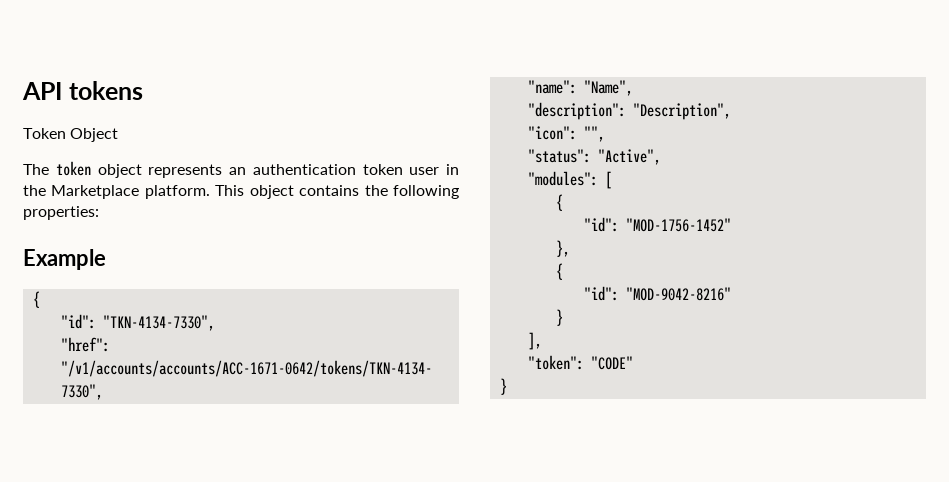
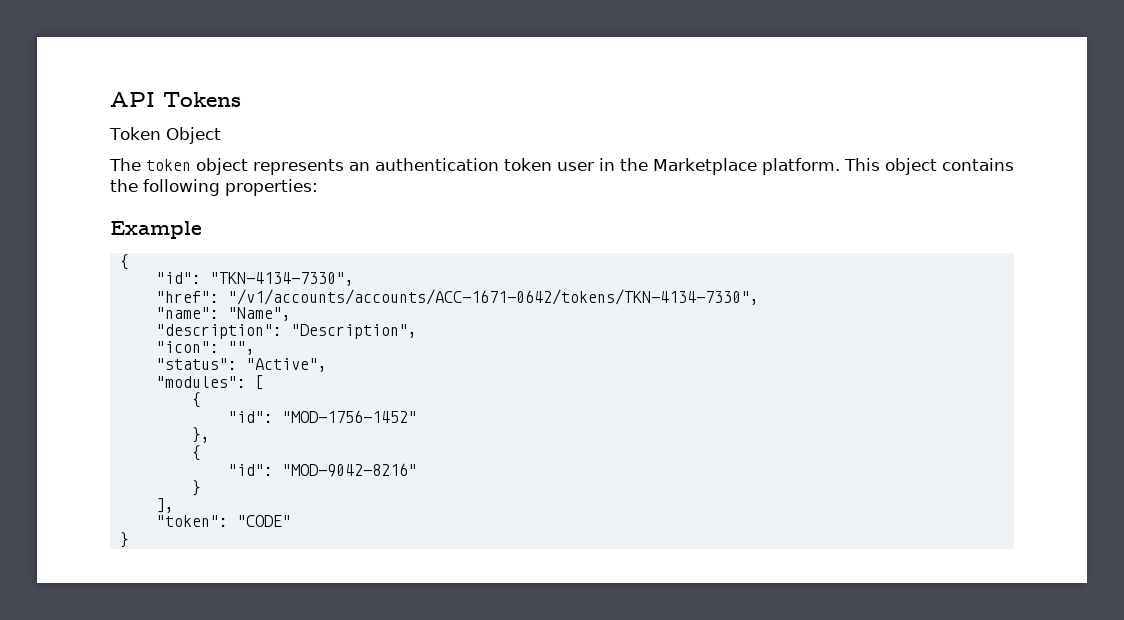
- API tokens
+ API Tokens

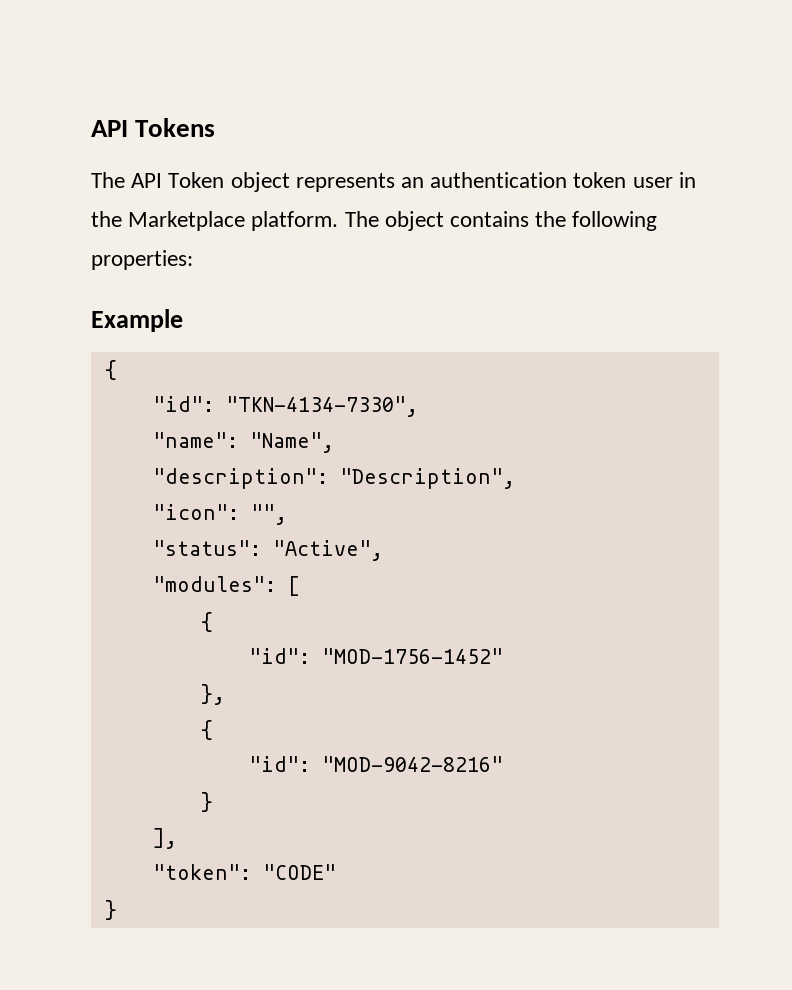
- Token Object
- The token object represents an authentication token user in the Marketplace platform.
+ The API Token object represents an authentication token user in the Marketplace platform.
- This object contains the following properties:
+ The object contains the following properties:
- "href": "/v1/accounts/accounts/ACC-1671-0642/tokens/TKN-4134-7330",

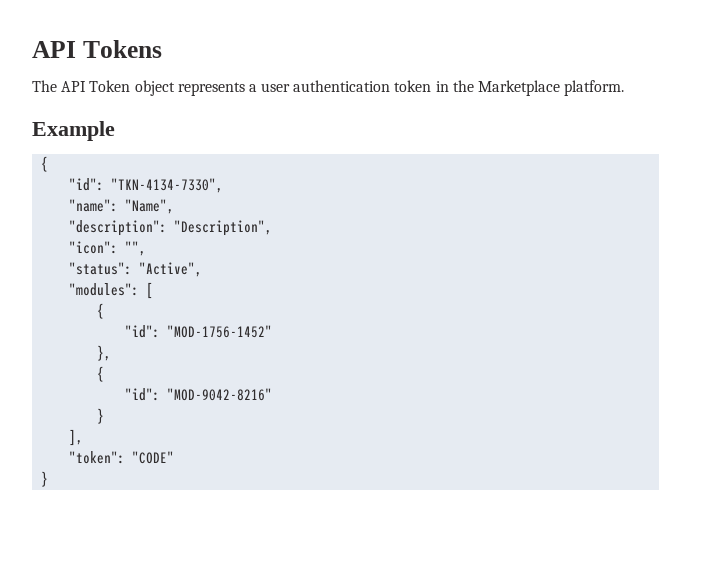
- The API Token object represents an authentication token user in the Marketplace platform. The object contains the following properties:
+ The API Token object represents a user authentication token in the Marketplace platform.

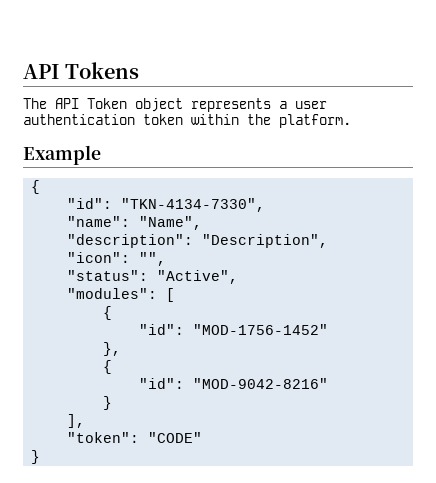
- The API Token object represents a user authentication token in the Marketplace platform.
+ The API Token object represents a user authentication token within the platform.

